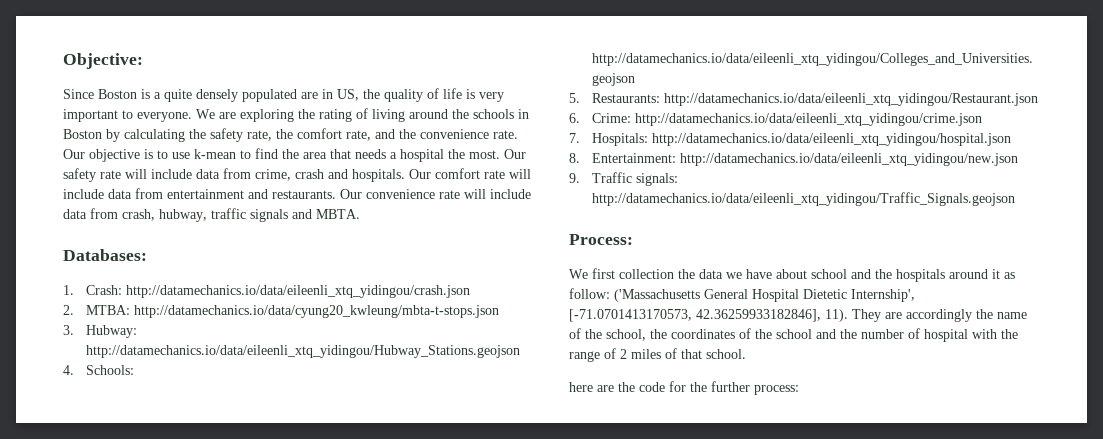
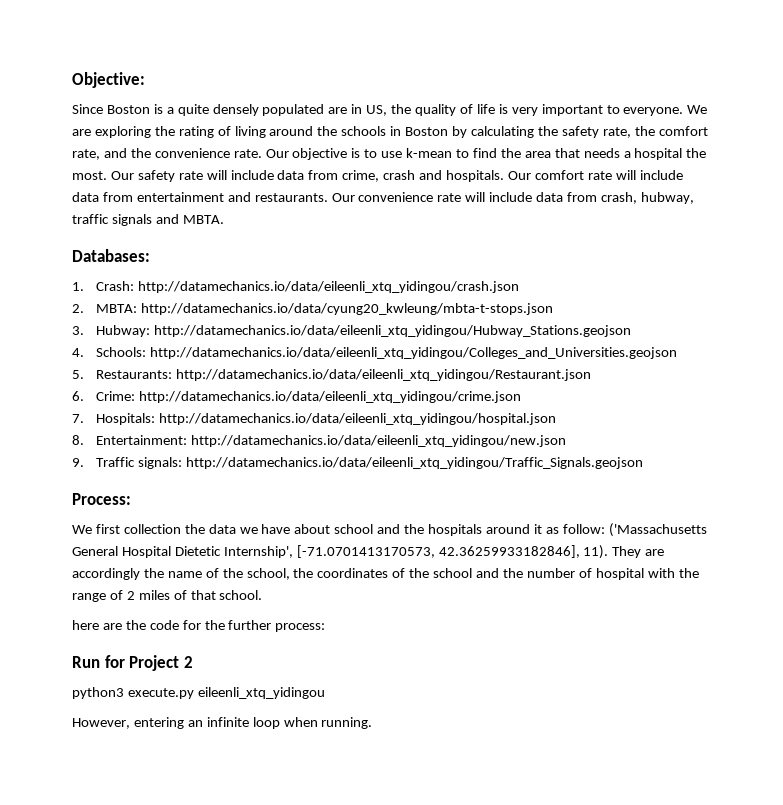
- 2. MTBA: http://datamechanics.io/data/cyung20_kwleung/mbta-t-stops.json
+ 2. MBTA: http://datamechanics.io/data/cyung20_kwleung/mbta-t-stops.json
+ Run for Project 2
+ python3 execute.py eileenli_xtq_yidingou
+ However, entering an infinite loop when running.

